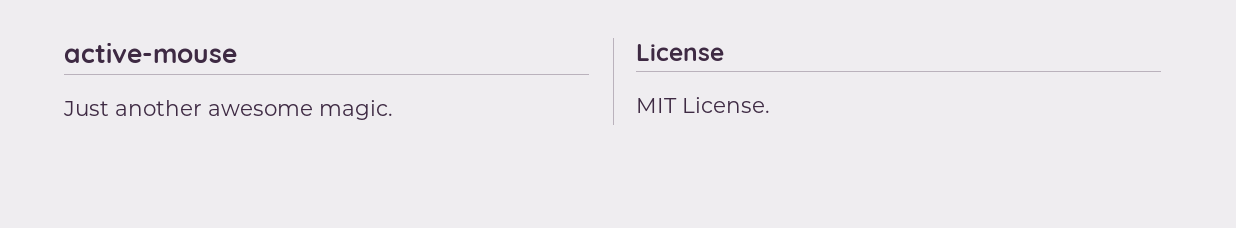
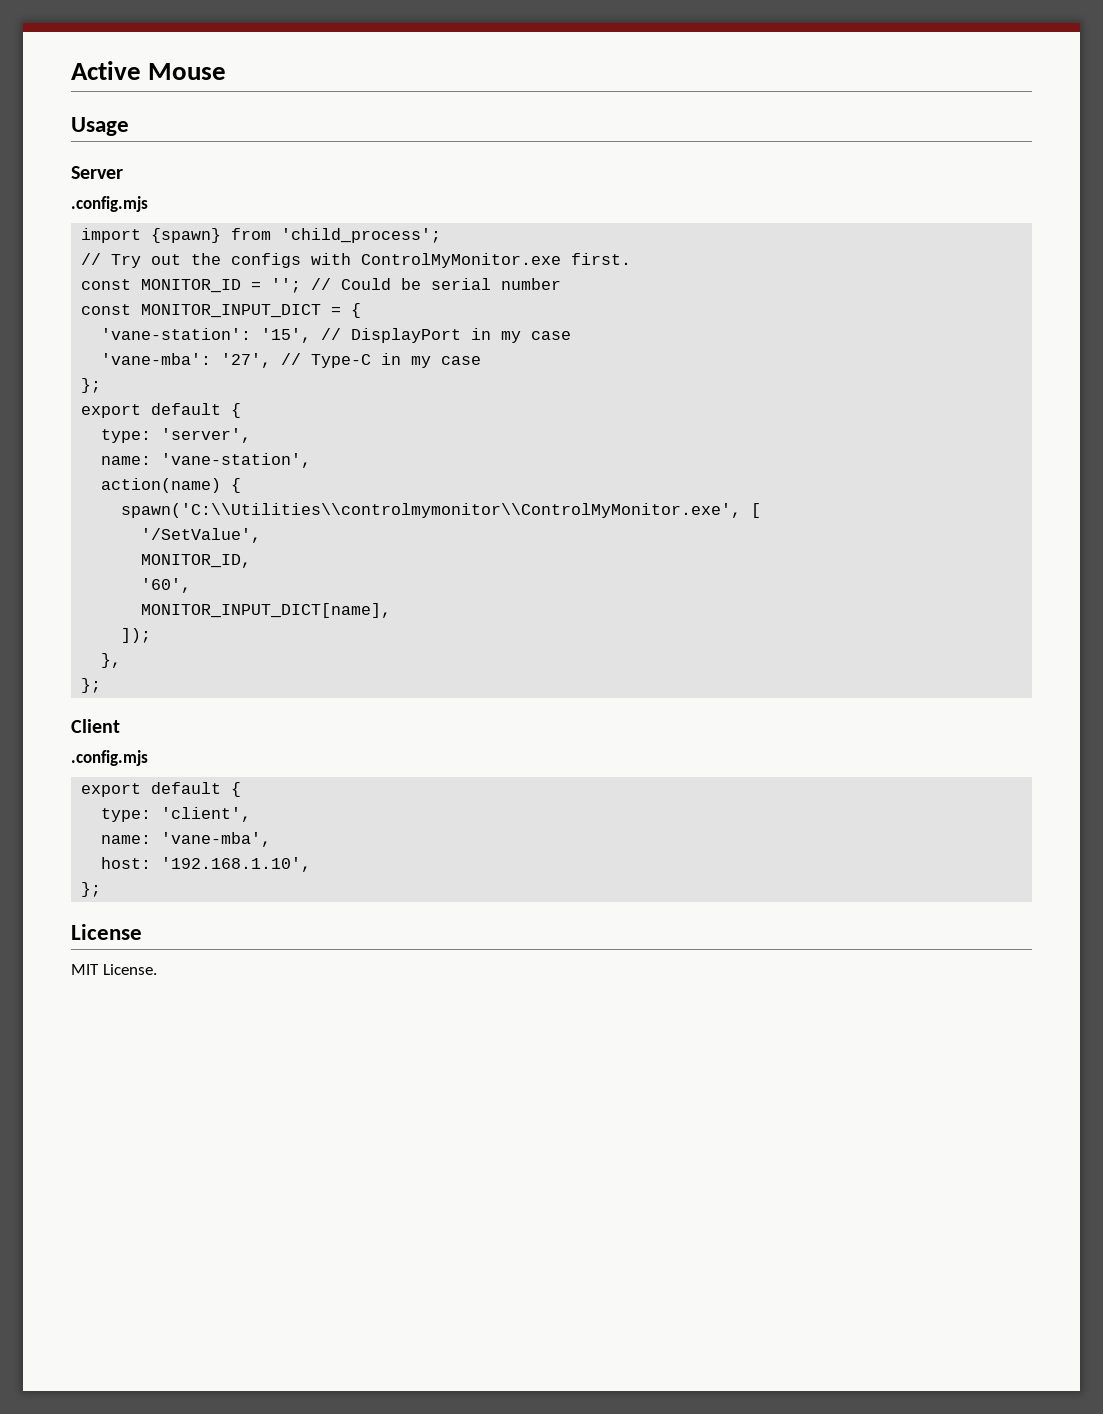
- active-mouse
- Just another awesome magic.
+ Active Mouse
+ Usage
+ Server
+ .config.mjs
+ import {spawn} from 'child_process';
+ // Try out the configs with ControlMyMonitor.exe first.
+ const MONITOR_ID = ''; // Could be serial number
+ const MONITOR_INPUT_DICT = {
+ 'vane-station': '15', // DisplayPort in my case
+ 'vane-mba': '27', // Type-C in my case
+ };
+ export default {
+ type: 'server',
+ name: 'vane-station',
+ action(name) {
+ spawn('C:\\Utilities\\controlmymonitor\\ControlMyMonitor.exe', [
+ '/SetValue',
+ MONITOR_ID,
+ '60',
+ MONITOR_INPUT_DICT[name],
+ ]);
+ },
+ };
+ Client
+ .config.mjs
+ export default {
+ type: 'client',
+ name: 'vane-mba',
+ host: '192.168.1.10',
+ };

